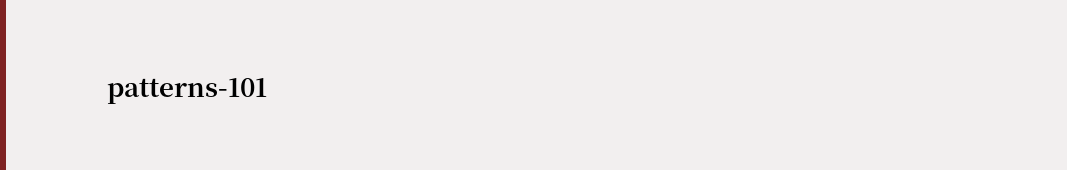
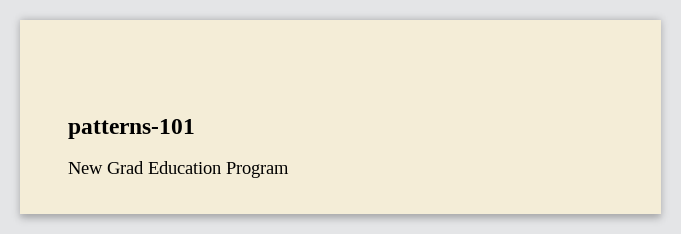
+ New Grad Education Program

